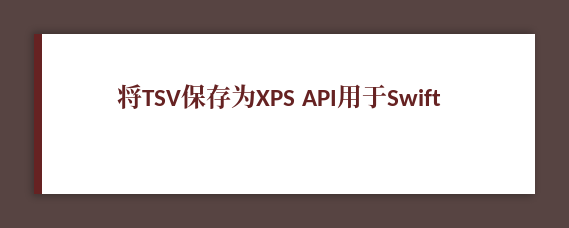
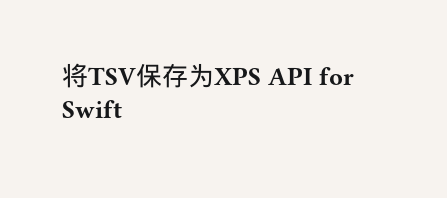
- 将TSV保存为XPS API用于Swift
+ 将TSV保存为XPS API for Swift

